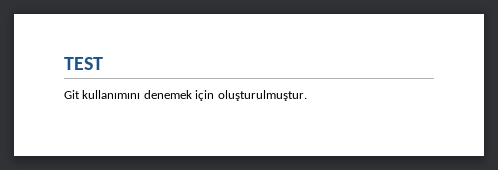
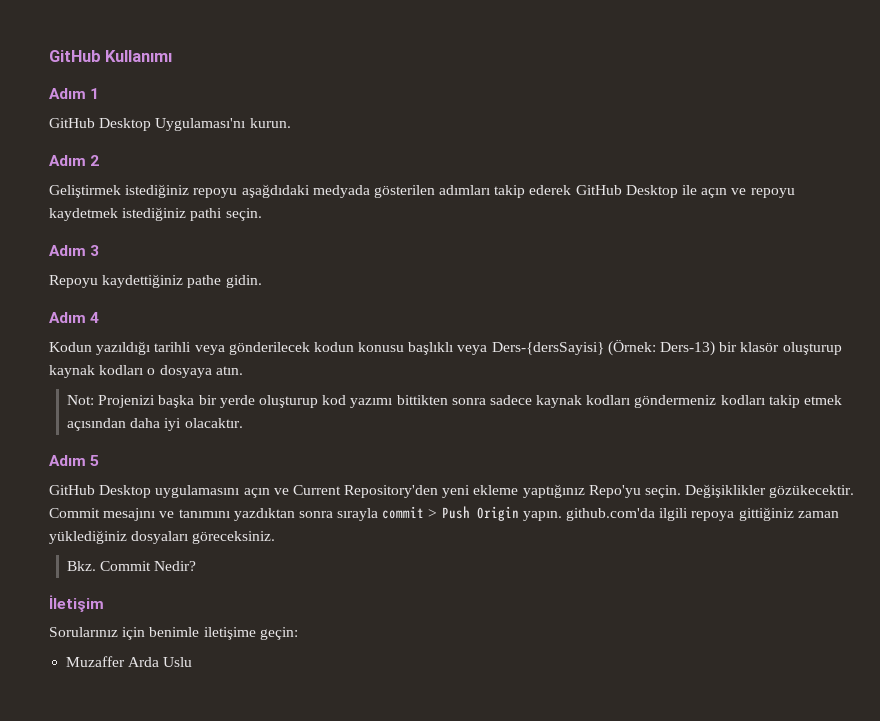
- TEST
- Git kullanımını denemek için oluşturulmuştur.
+ GitHub Kullanımı
+ Adım 1
+ GitHub Desktop Uygulaması'nı kurun.
+ Adım 2
+ Geliştirmek istediğiniz repoyu aşağdıdaki medyada gösterilen adımları takip ederek GitHub Desktop ile açın ve repoyu kaydetmek istediğiniz pathi seçin.
+ Adım 3
+ Repoyu kaydettiğiniz pathe gidin.
+ Adım 4
+ Kodun yazıldığı tarihli veya gönderilecek kodun konusu başlıklı veya Ders-{dersSayisi} (Örnek: Ders-13) bir klasör oluşturup kaynak kodları o dosyaya atın.
+ Not: Projenizi başka bir yerde oluşturup kod yazımı bittikten sonra sadece kaynak kodları göndermeniz kodları takip etmek açısından daha iyi olacaktır.
+ Adım 5
+ GitHub Desktop uygulamasını açın ve Current Repository'den yeni ekleme yaptığınız Repo'yu seçin. Değişiklikler gözükecektir. Commit mesajını ve tanımını yazdıktan sonra sırayla commit > Push Origin yapın. github.com'da ilgili repoya gittiğiniz zaman yüklediğiniz dosyaları göreceksiniz.
+ Bkz. Commit Nedir?
+ İletişim
+ Sorularınız için benimle iletişime geçin:
+ Muzaffer Arda Uslu

